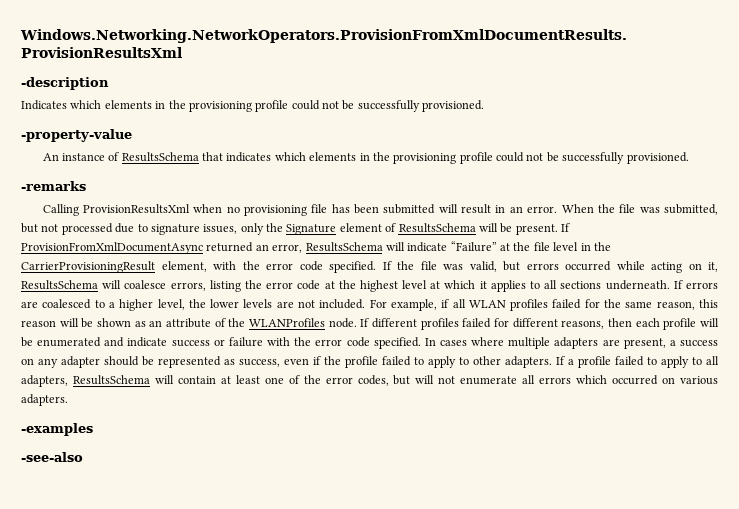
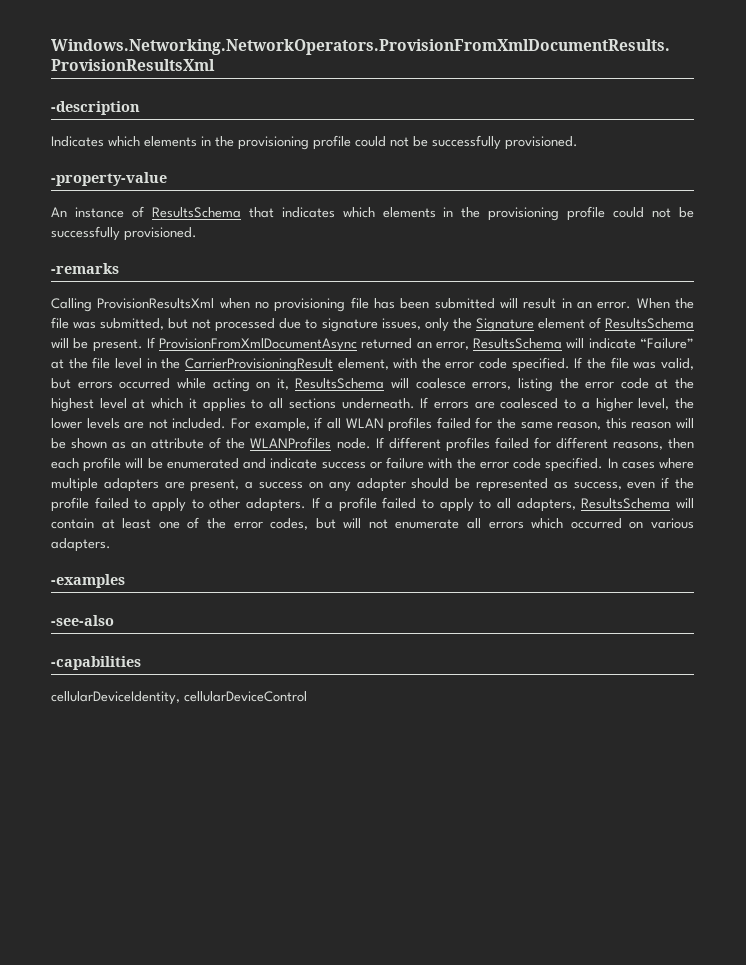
+ -capabilities
+ cellularDeviceIdentity, cellularDeviceControl

